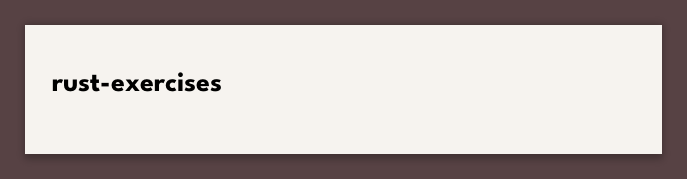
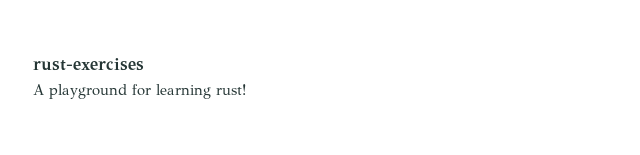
+ A playground for learning rust!

